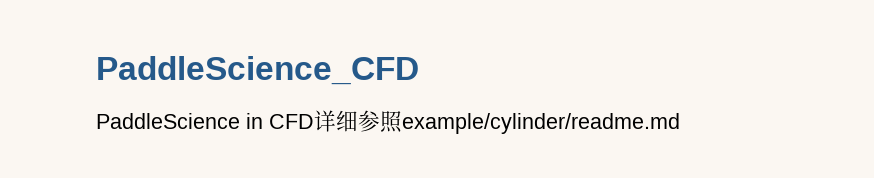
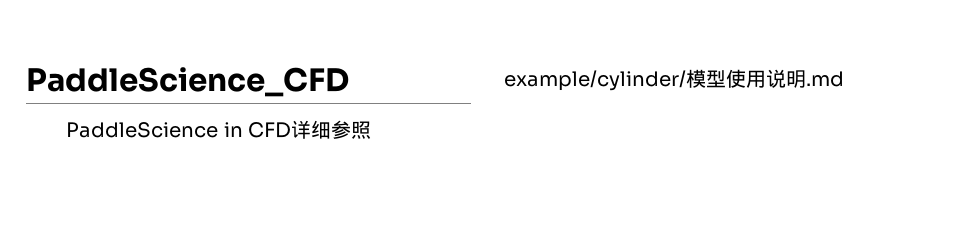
- PaddleScience in CFD详细参照example/cylinder/readme.md
+ PaddleScience in CFD详细参照example/cylinder/模型使用说明.md

